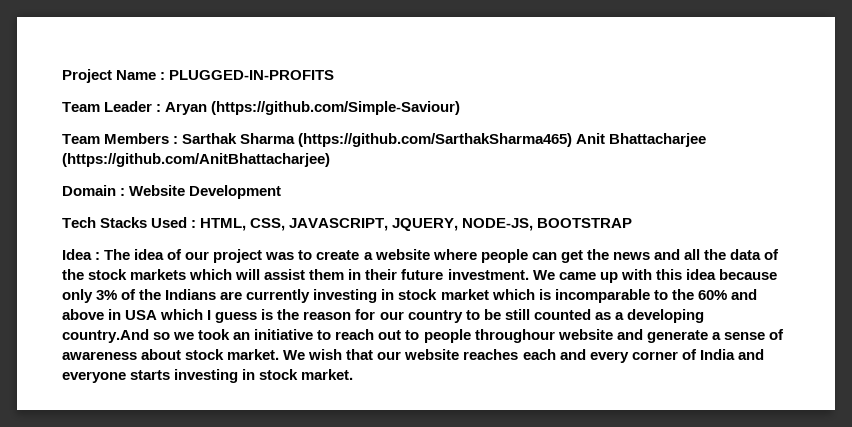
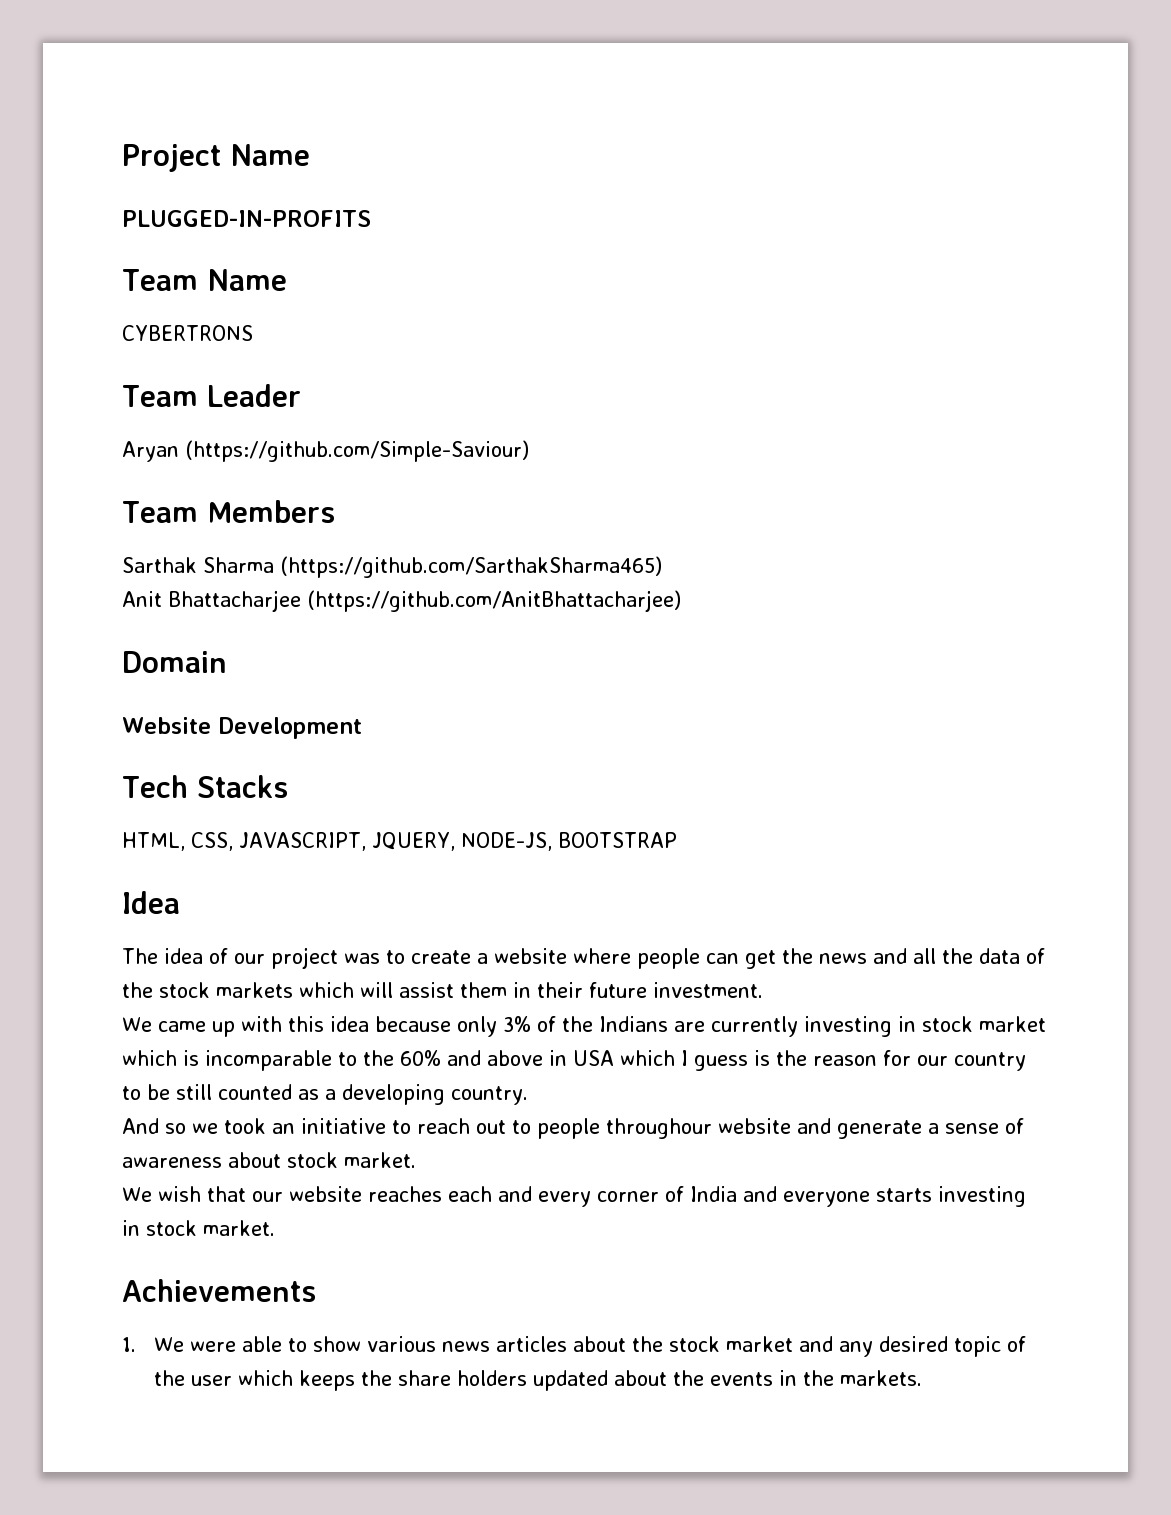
- Project Name : PLUGGED-IN-PROFITS
+ Project Name
+ PLUGGED-IN-PROFITS
+ Team Name
+ CYBERTRONS
- Team Leader : Aryan (https://github.com/Simple-Saviour)
+ Team Leader
+ Aryan (https://github.com/Simple-Saviour)
- Team Members : Sarthak Sharma (https://github.com/SarthakSharma465) Anit Bhattacharjee (https://github.com/AnitBhattacharjee)
+ Team Members
+ Sarthak Sharma (https://github.com/SarthakSharma465)
+ Anit Bhattacharjee (https://github.com/AnitBhattacharjee)
- Domain : Website Development
+ Domain
+ Website Development
- Tech Stacks Used : HTML, CSS, JAVASCRIPT, JQUERY, NODE-JS, BOOTSTRAP
+ Tech Stacks
+ HTML, CSS, JAVASCRIPT, JQUERY, NODE-JS, BOOTSTRAP
- Idea : The idea of our project was to create a website where people can get the news and all the data of the stock markets which will assist them in their future investment. We came up with this idea because only 3% of the Indians are currently investing in stock market which is incomparable to the 60% and above in USA which I guess is the reason for our country to be still counted as a developing country.And so we took an initiative to reach out to people throughour website and generate a sense of awareness about stock market. We wish that our website reaches each and every corner of India and everyone starts investing in stock market.
+ Idea
+ The idea of our project was to create a website where people can get the news and all the data of the stock markets which will assist them in their future investment.
+ We came up with this idea because only 3% of the Indians are currently investing in stock market which is incomparable to the 60% and above in USA which I guess is the reason for our country to be still counted as a developing country.
+ And so we took an initiative to reach out to people throughour website and generate a sense of awareness about stock market.
+ We wish that our website reaches each and every corner of India and everyone starts investing in stock market.
+ Achievements
+ 1. We were able to show various news articles about the stock market and any desired topic of the user which keeps the share holders updated about the events in the markets.

